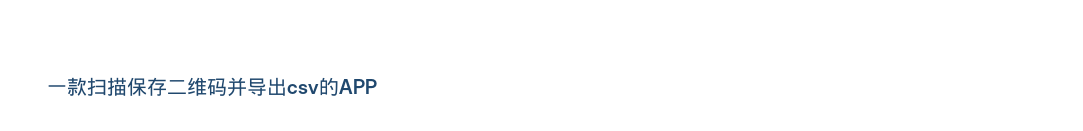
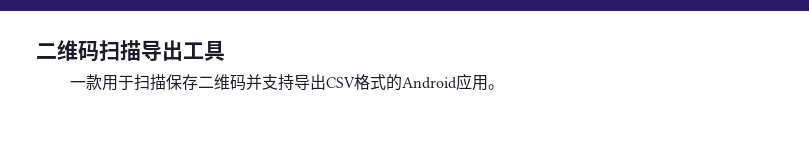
- 一款扫描保存二维码并导出csv的APP
+ 二维码扫描导出工具
+ 一款用于扫描保存二维码并支持导出CSV格式的Android应用。

